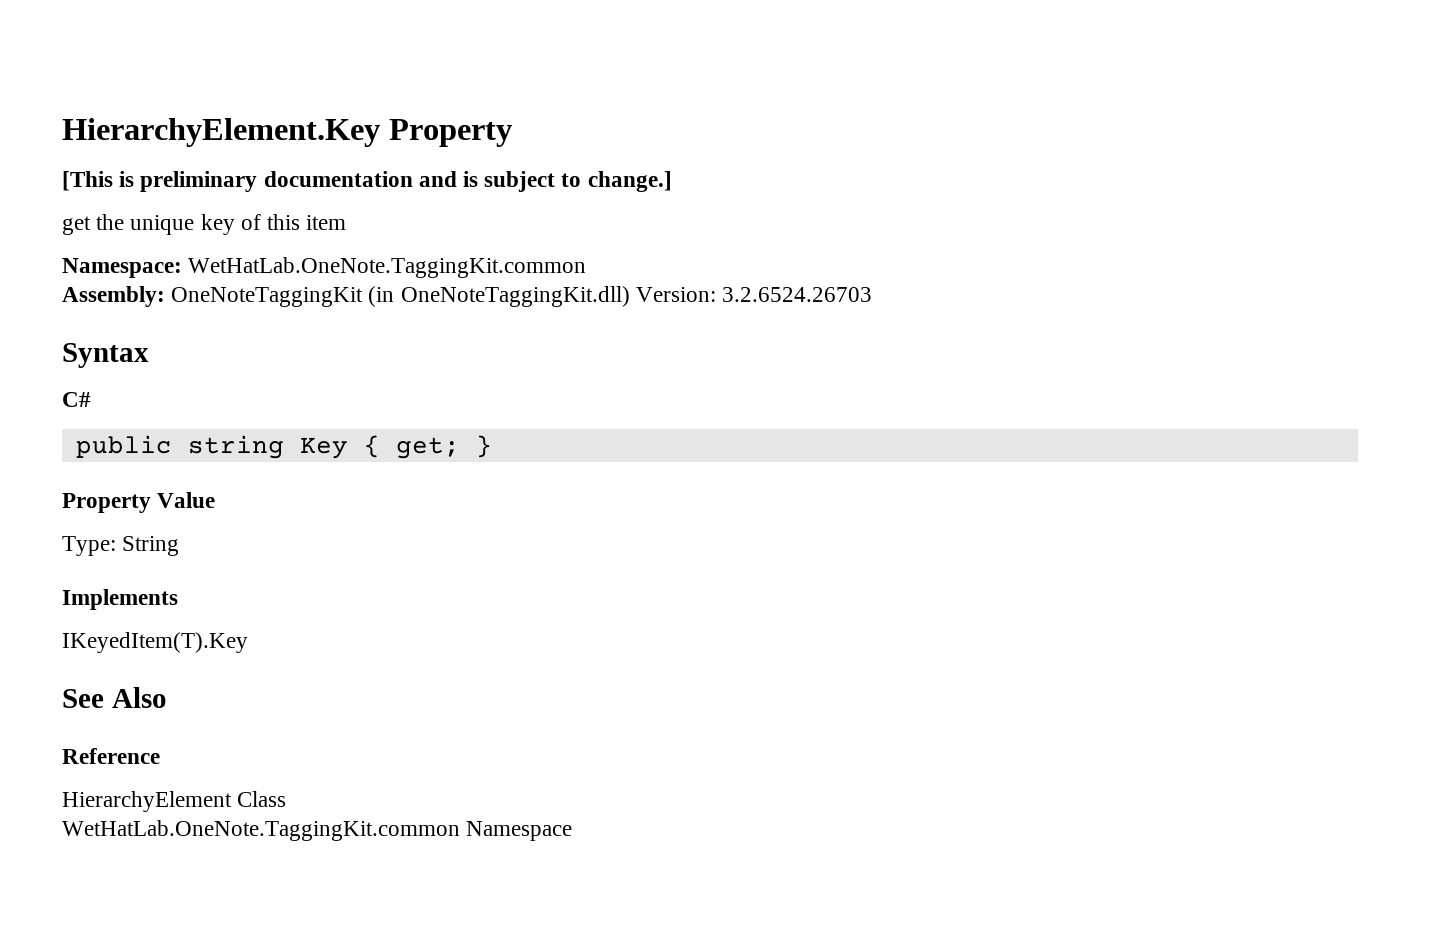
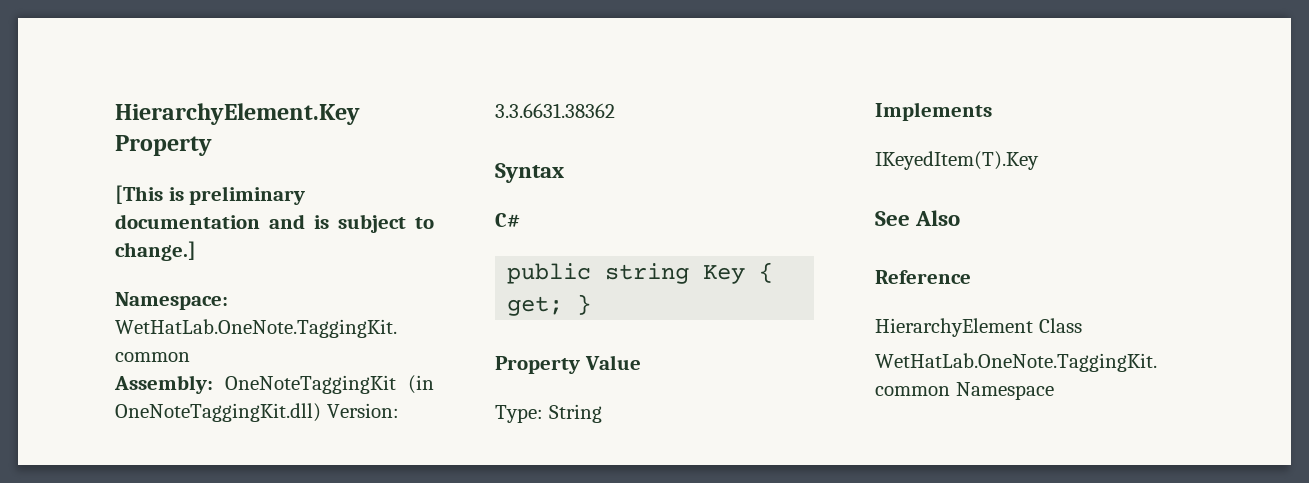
- get the unique key of this item
- Assembly: OneNoteTaggingKit (in OneNoteTaggingKit.dll) Version: 3.2.6524.26703
+ Assembly: OneNoteTaggingKit (in OneNoteTaggingKit.dll) Version: 3.3.6631.38362

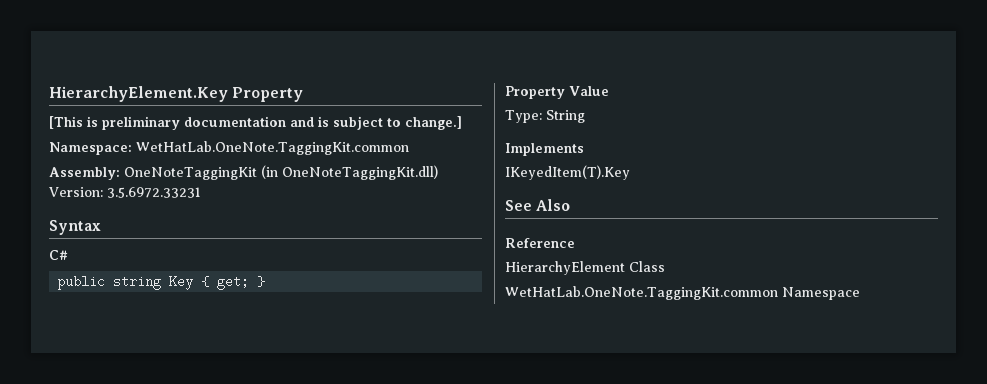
- Assembly: OneNoteTaggingKit (in OneNoteTaggingKit.dll) Version: 3.3.6631.38362
+ Assembly: OneNoteTaggingKit (in OneNoteTaggingKit.dll) Version: 3.5.6972.33231

